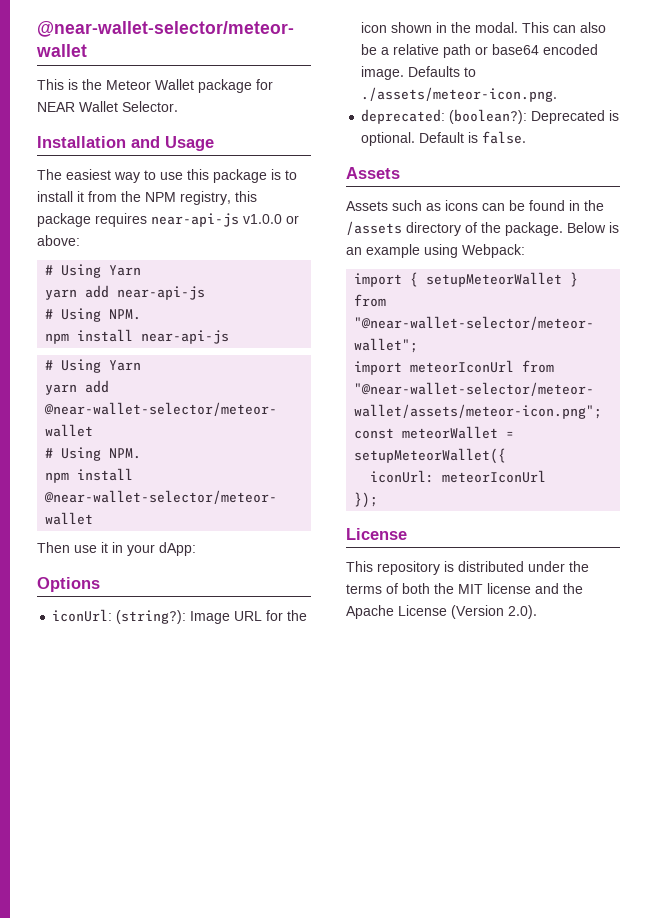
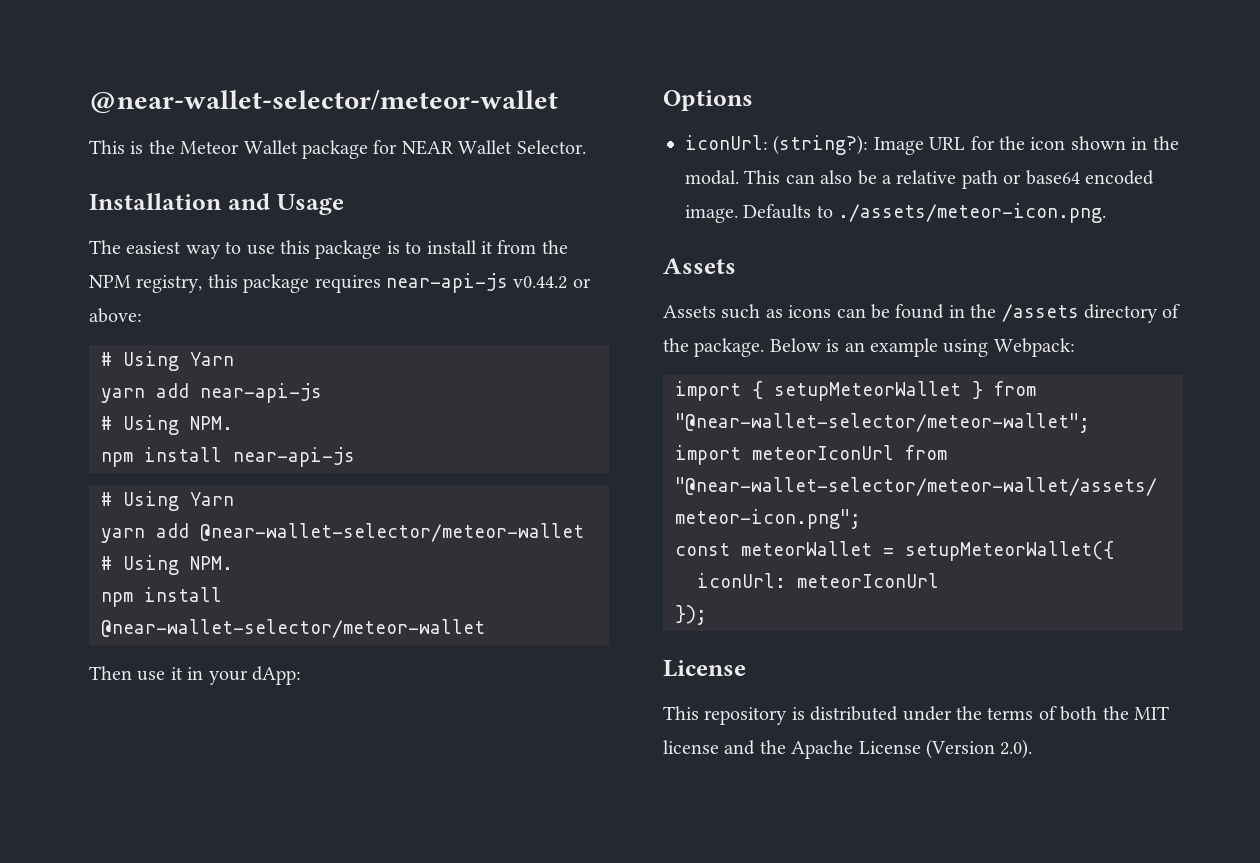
- The easiest way to use this package is to install it from the NPM registry, this package requires near-api-js v1.0.0 or above:
+ The easiest way to use this package is to install it from the NPM registry, this package requires near-api-js v0.44.2 or above:
- deprecated: (boolean?): Deprecated is optional. Default is false.

